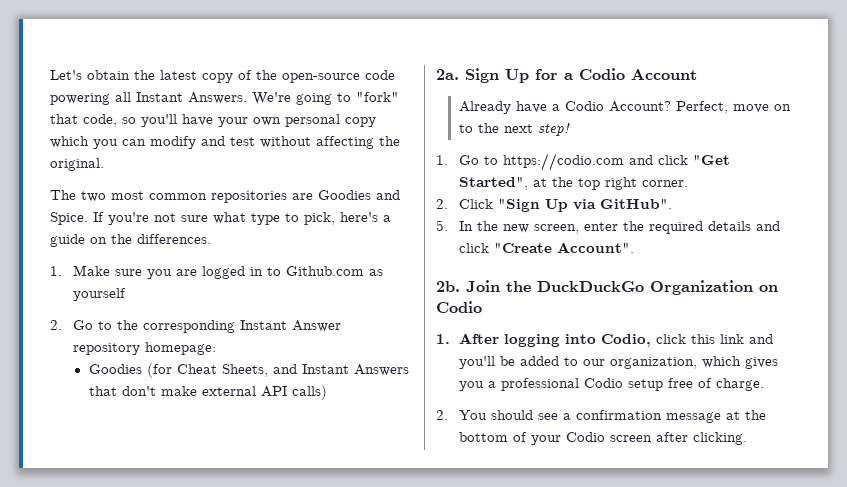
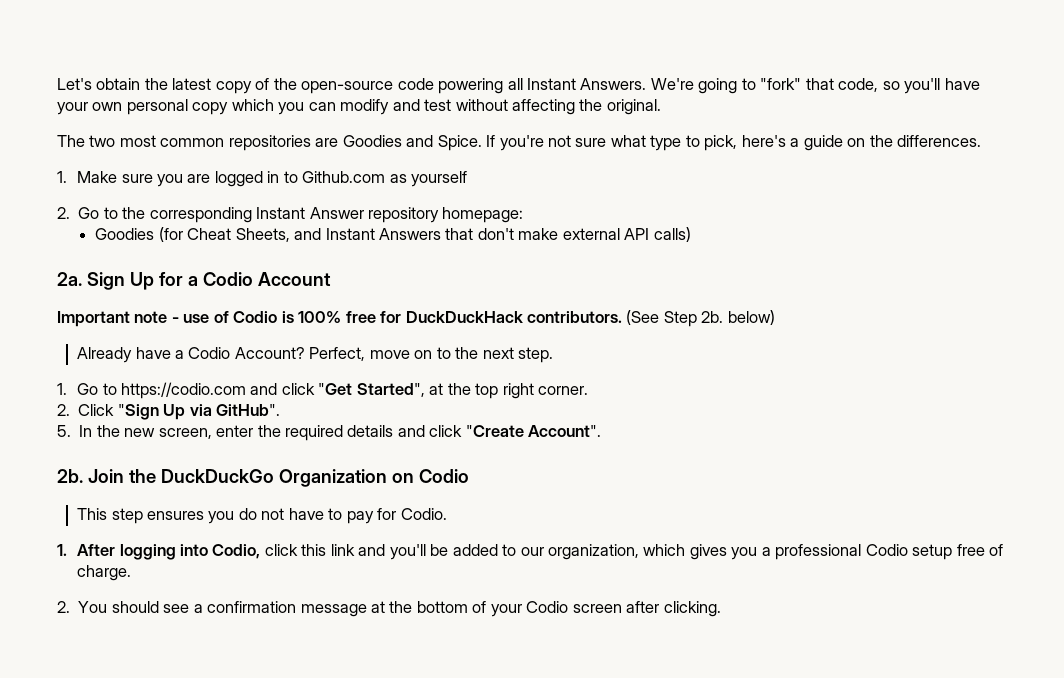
+ Important note - use of Codio is 100% free for DuckDuckHack contributors. (See Step 2b. below)
- Perfect, move on to the next step!
+ Perfect, move on to the next step.
+ This step ensures you do not have to pay for Codio.

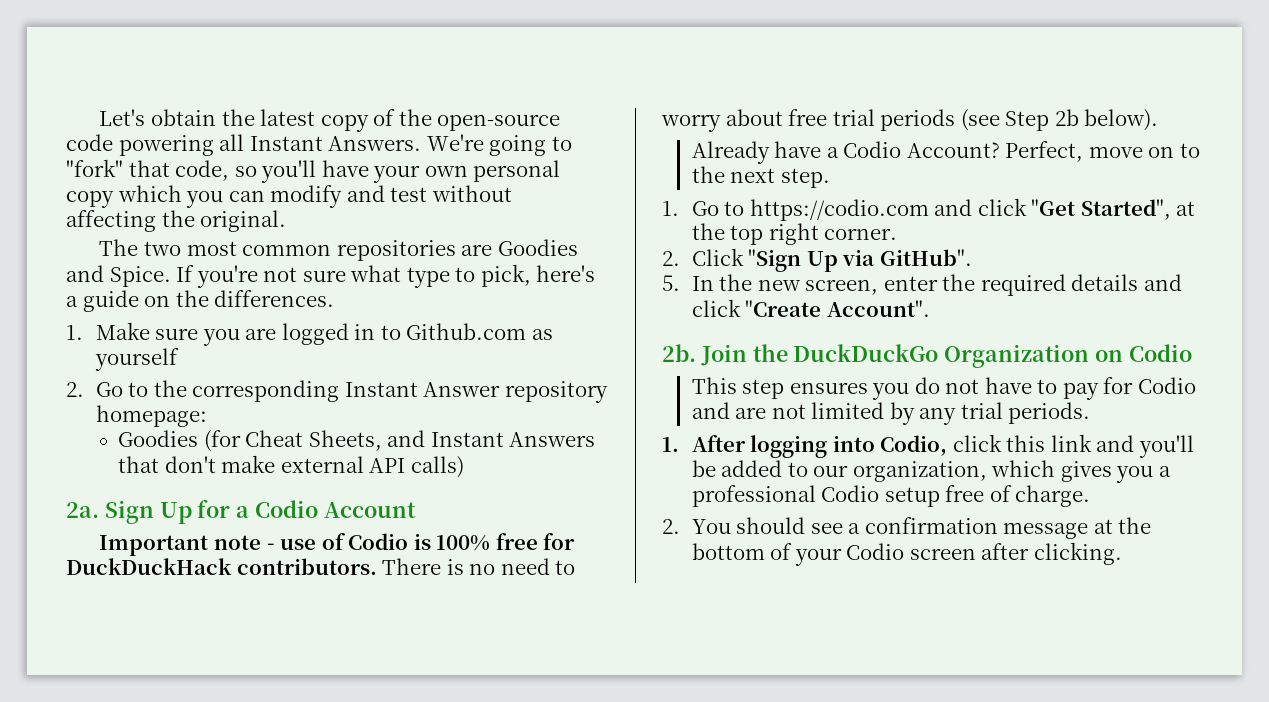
- (See Step 2b. below)
+ There is no need to worry about free trial periods (see Step 2b below).
- This step ensures you do not have to pay for Codio.
+ This step ensures you do not have to pay for Codio and are not limited by any trial periods.

